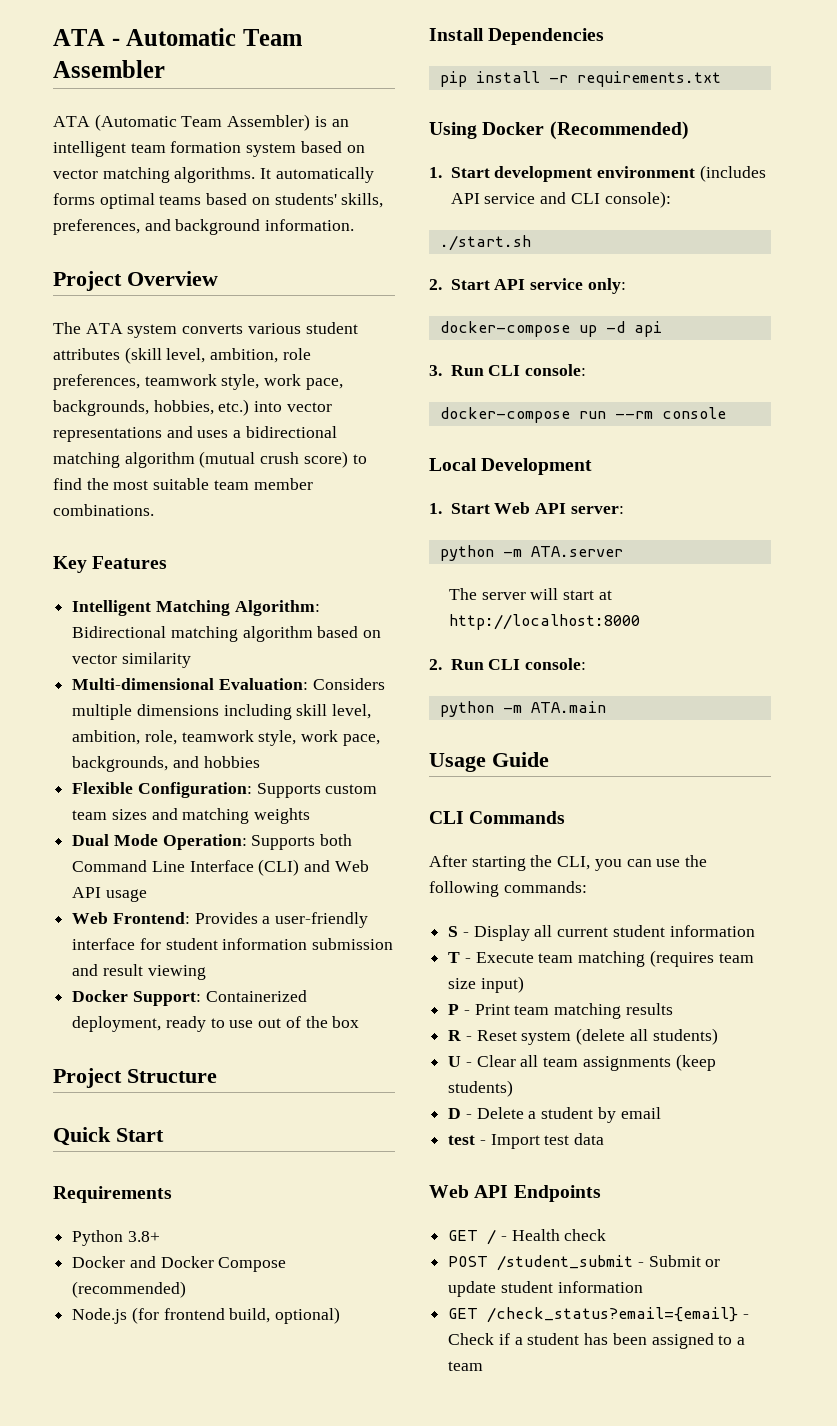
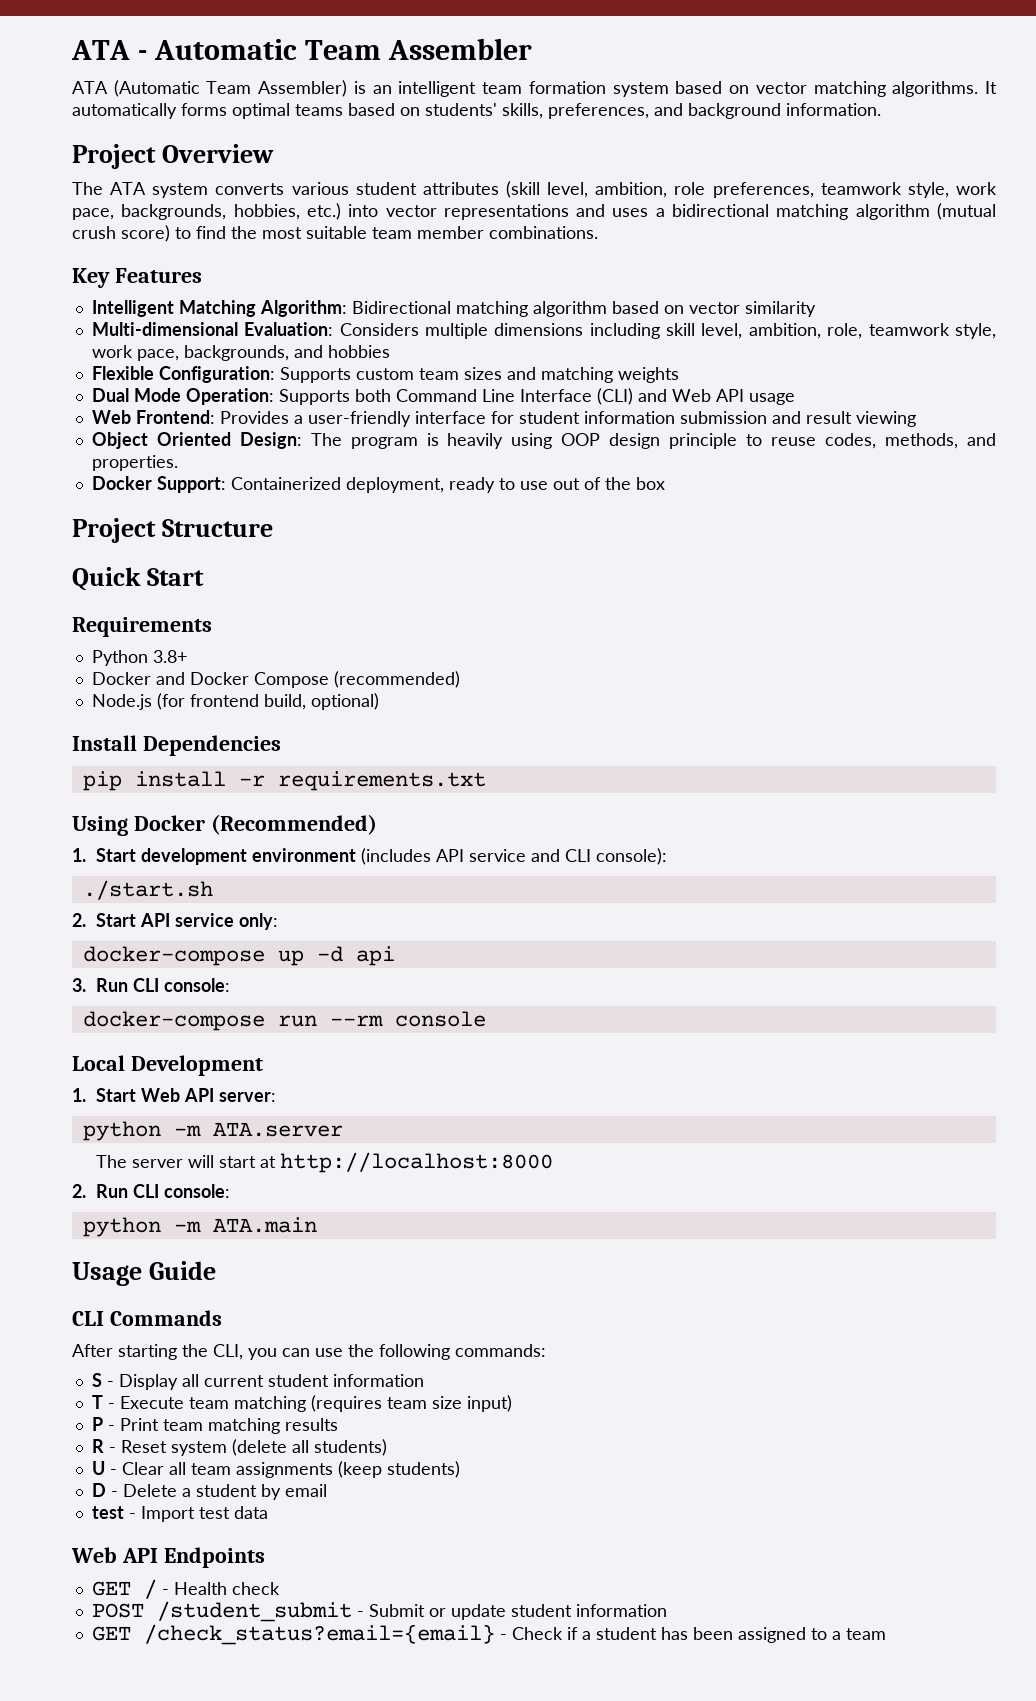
+ Object Oriented Design: The program is heavily using OOP design principle to reuse codes, methods, and properties.

